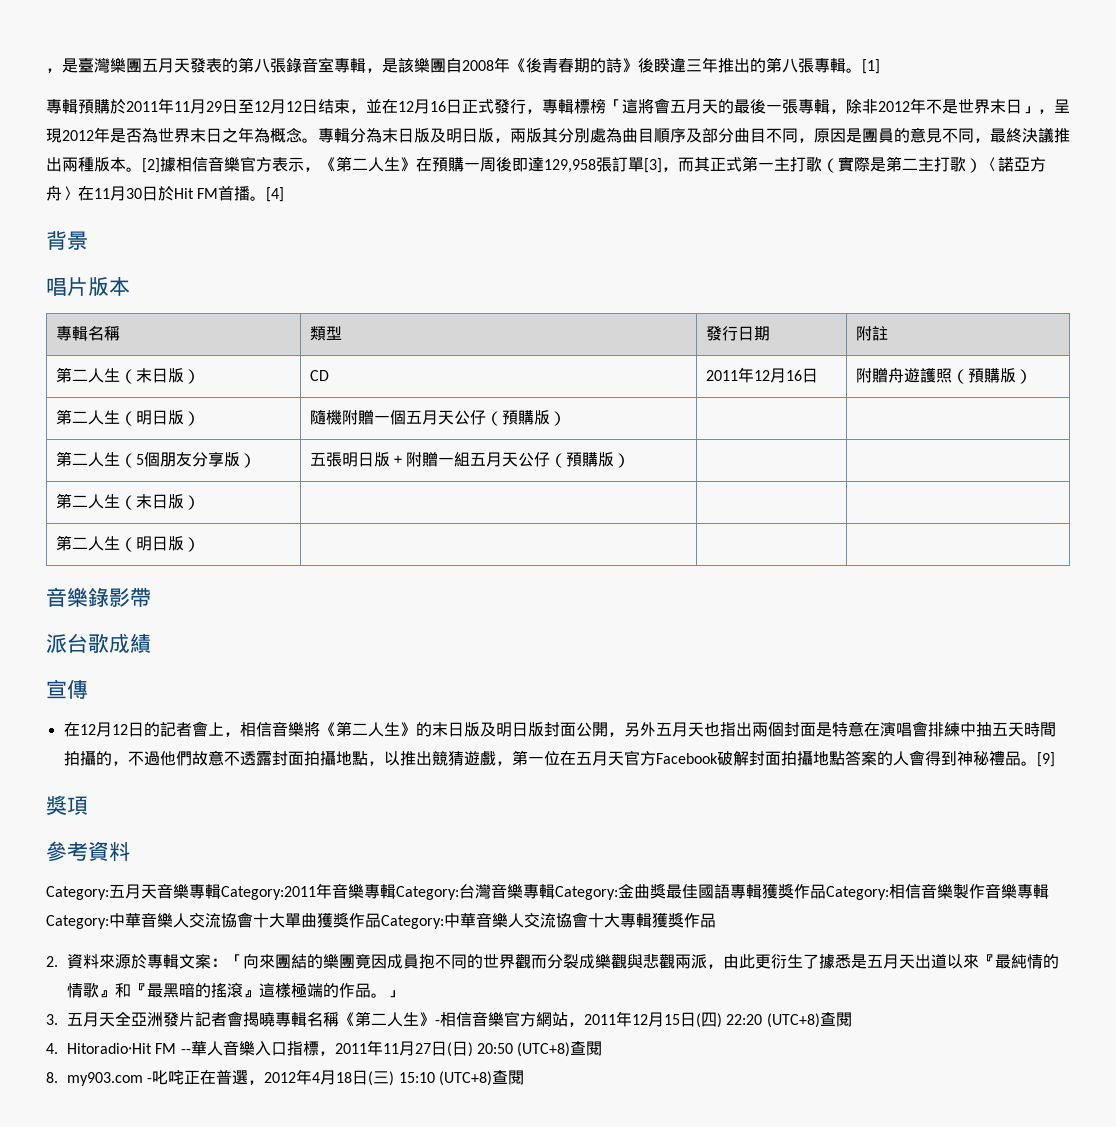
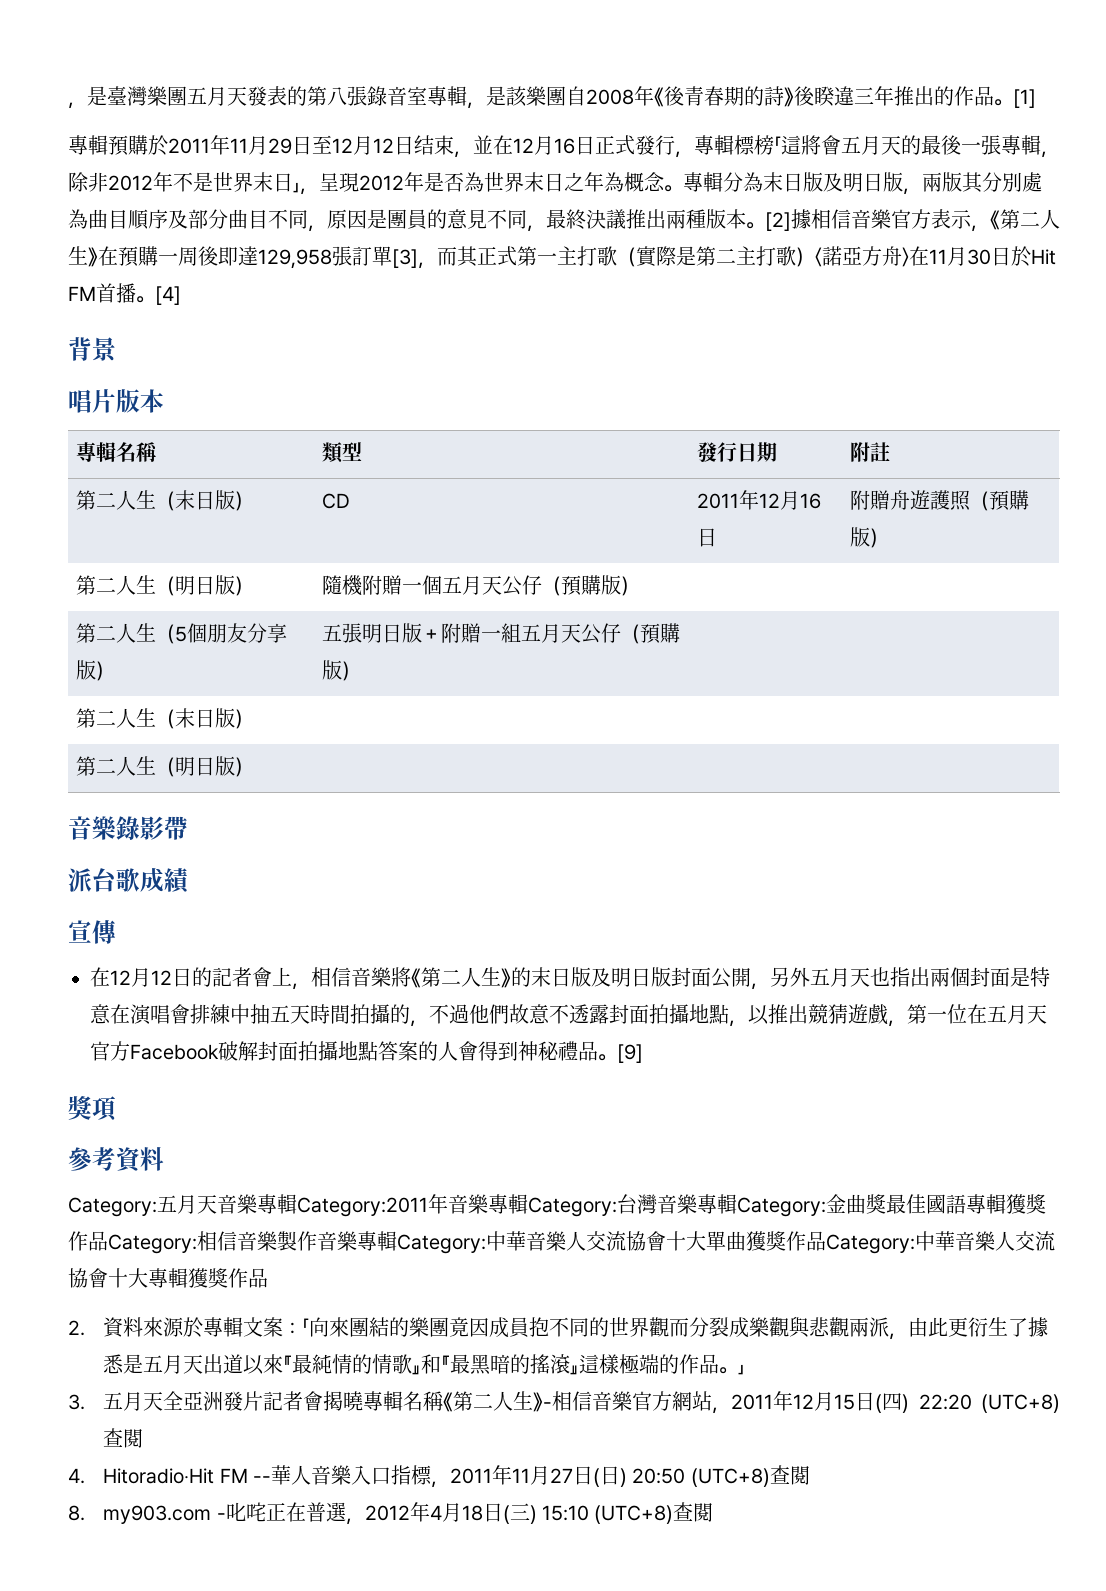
- ，是臺灣樂團五月天發表的第八張錄音室專輯，是該樂團自2008年《後青春期的詩》後睽違三年推出的第八張專輯。
+ ，是臺灣樂團五月天發表的第八張錄音室專輯，是該樂團自2008年《後青春期的詩》後睽違三年推出的作品。

